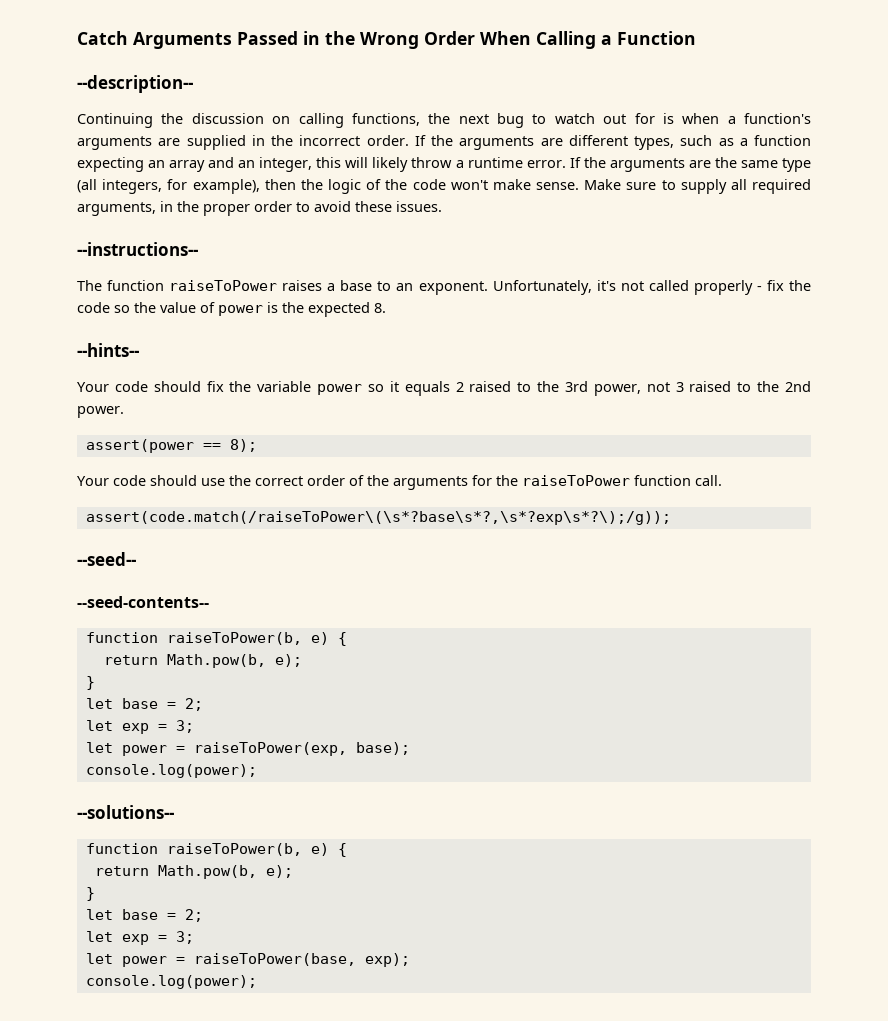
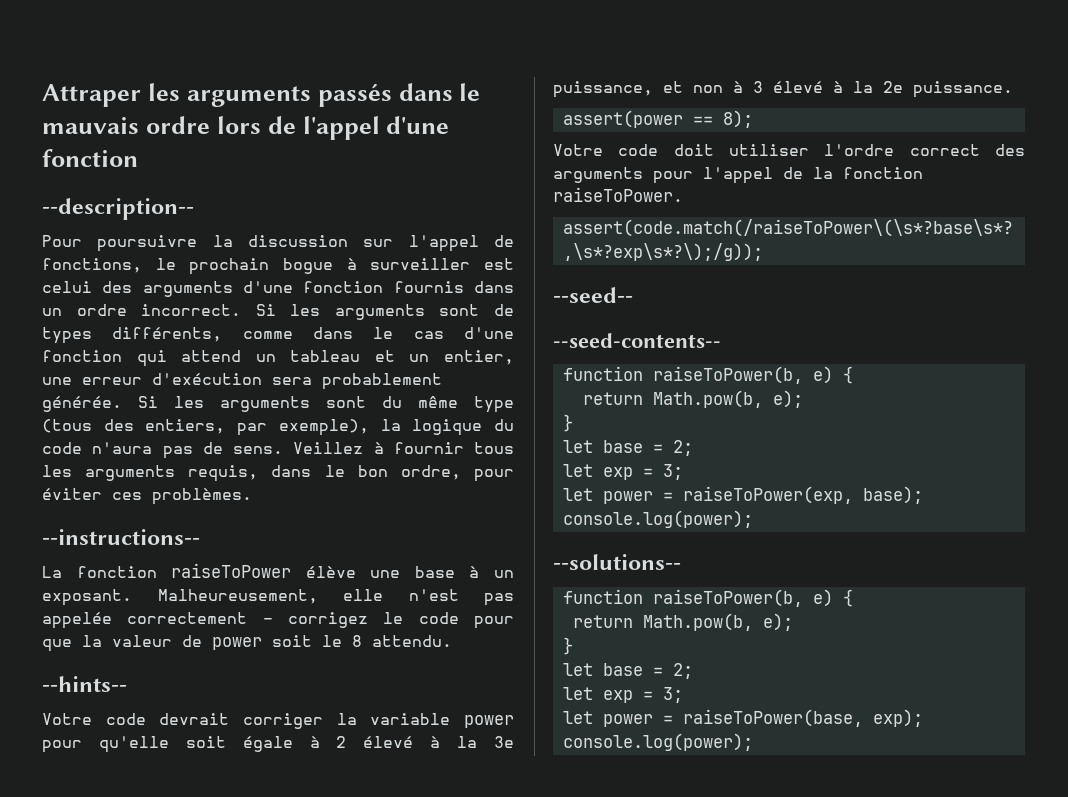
- Catch Arguments Passed in the Wrong Order When Calling a Function
+ Attraper les arguments passés dans le mauvais ordre lors de l'appel d'une fonction
  --description--
- Continuing the discussion on calling functions, the next bug to watch out for is when a function's arguments are supplied in the incorrect order. If the arguments are different types, such as a function expecting an array and an integer, this will likely throw a runtime error. If the arguments are the same type (all integers, for example), then the logic of the code won't make sense. Make sure to supply all required arguments, in the proper order to avoid these issues.
+ Pour poursuivre la discussion sur l'appel de fonctions, le prochain bogue à surveiller est celui des arguments d'une fonction fournis dans un ordre incorrect. Si les arguments sont de types différents, comme dans le cas d'une fonction qui attend un tableau et un entier, une erreur d'exécution sera probablement générée. Si les arguments sont du même type (tous des entiers, par exemple), la logique du code n'aura pas de sens. Veillez à fournir tous les arguments requis, dans le bon ordre, pour éviter ces problèmes.
  --instructions--
- The function raiseToPower raises a base to an exponent. Unfortunately, it's not called properly - fix the code so the value of power is the expected 8.
+ La fonction raiseToPower élève une base à un exposant. Malheureusement, elle n'est pas appelée correctement - corrigez le code pour que la valeur de power soit le 8 attendu.
  --hints--
- Your code should fix the variable power so it equals 2 raised to the 3rd power, not 3 raised to the 2nd power.
+ Votre code devrait corriger la variable power pour qu'elle soit égale à 2 élevé à la 3e puissance, et non à 3 élevé à la 2e puissance.
  assert(power == 8);
- Your code should use the correct order of the arguments for the raiseToPower function call.
+ Votre code doit utiliser l'ordre correct des arguments pour l'appel de la fonction raiseToPower.

